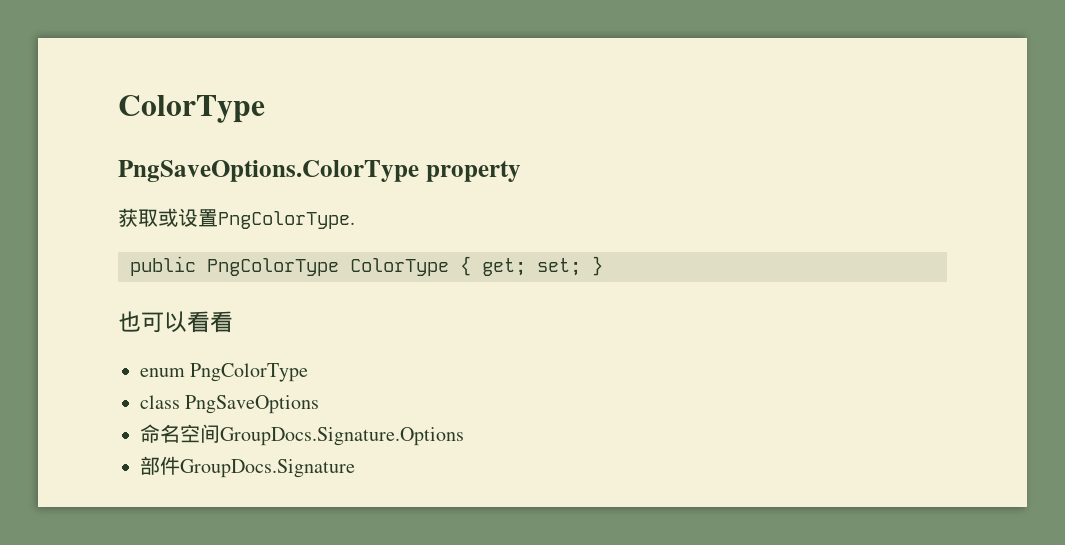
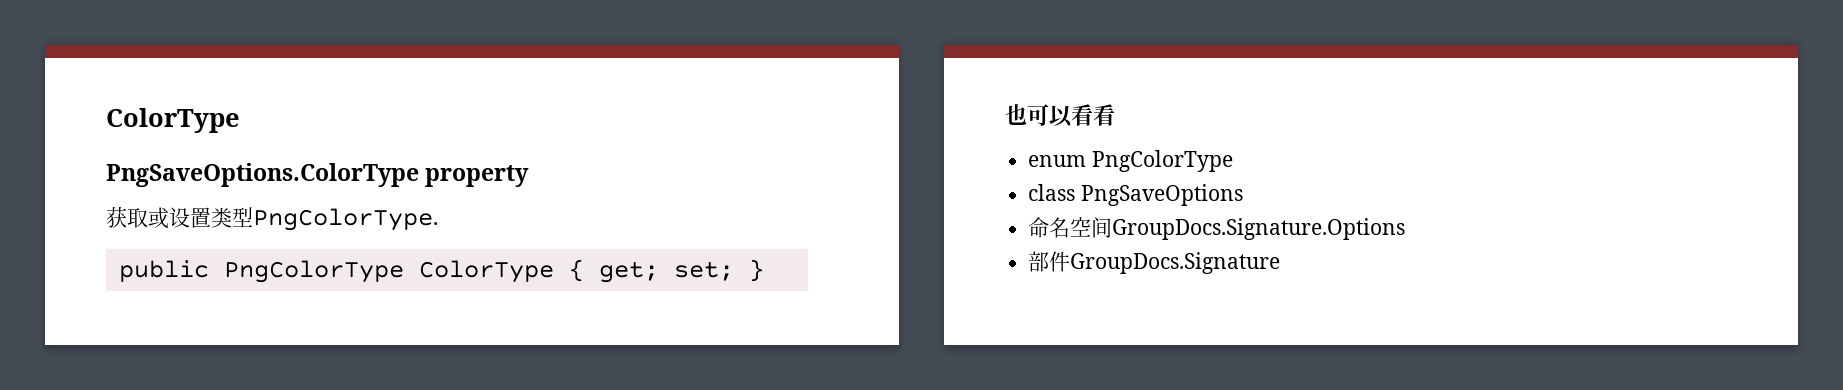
- 获取或设置PngColorType.
+ 获取或设置类型PngColorType.

